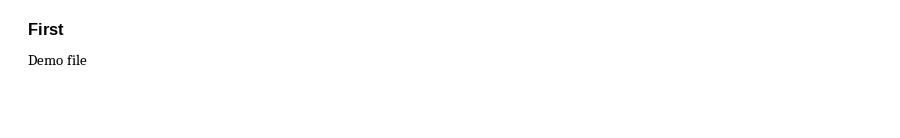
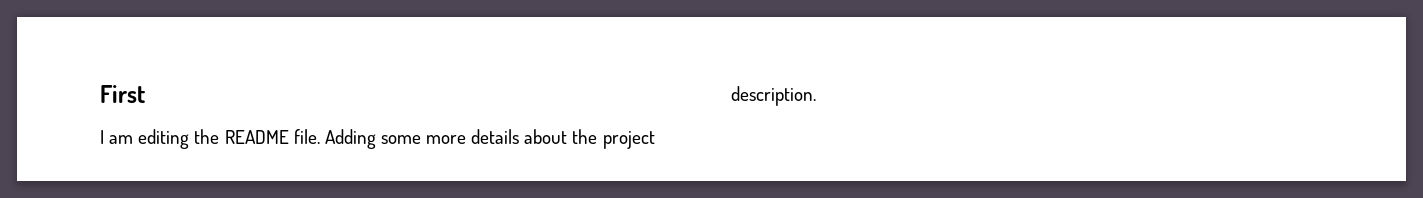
- Demo file
+ I am editing the README file. Adding some more details about the project description.

